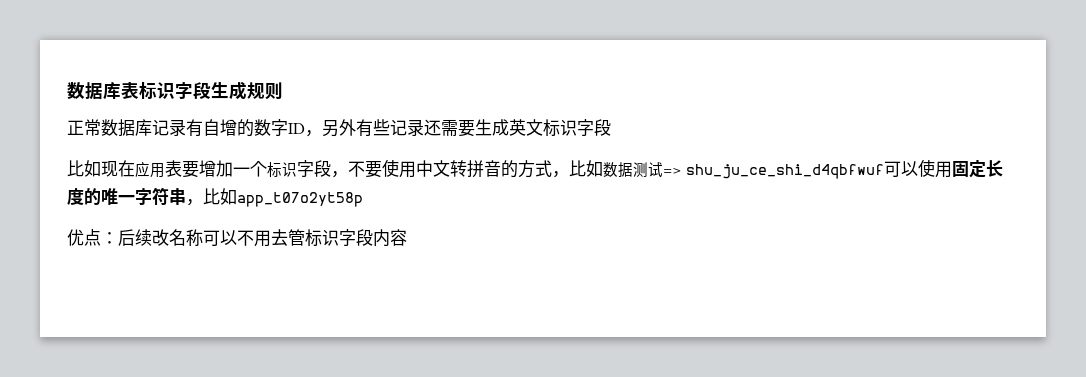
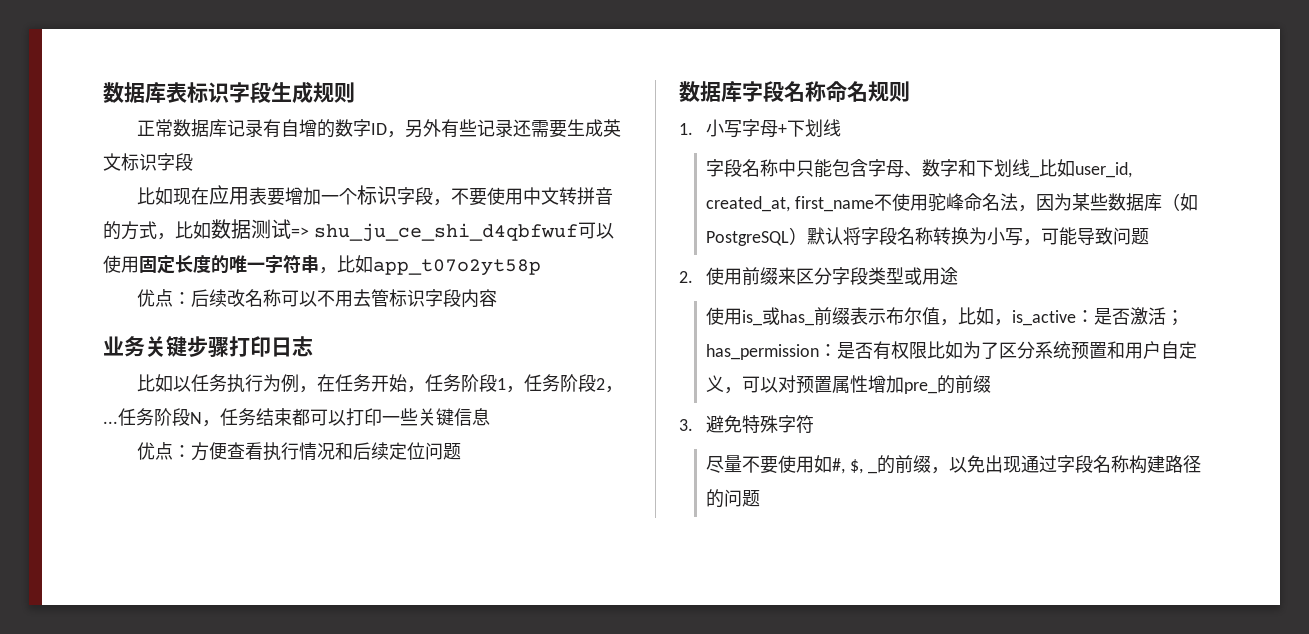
+ 业务关键步骤打印日志
+ 比如以任务执行为例，在任务开始，任务阶段1，任务阶段2，...任务阶段N，任务结束都可以打印一些关键信息
+ 优点：方便查看执行情况和后续定位问题
+ 数据库字段名称命名规则
+ 1.小写字母+下划线
+ 字段名称中只能包含字母、数字和下划线_比如user_id, created_at, first_name不使用驼峰命名法，因为某些数据库（如PostgreSQL）默认将字段名称转换为小写，可能导致问题
+ 2.使用前缀来区分字段类型或用途
+ 使用is_或has_前缀表示布尔值，比如，is_active：是否激活；has_permission：是否有权限比如为了区分系统预置和用户自定义，可以对预置属性增加pre_的前缀
+ 3.避免特殊字符
+ 尽量不要使用如#, $, _的前缀，以免出现通过字段名称构建路径的问题

